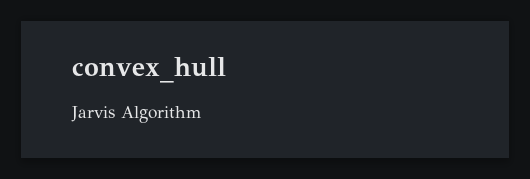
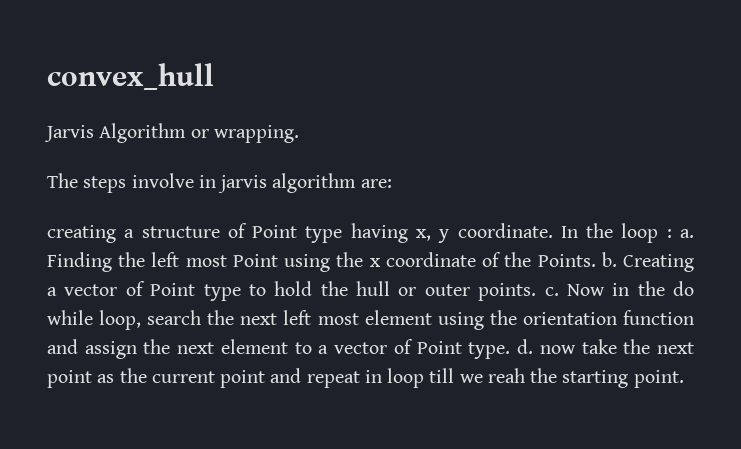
- Jarvis Algorithm
+ Jarvis Algorithm or wrapping.
+ The steps involve in jarvis algorithm are:
+ creating a structure of Point type having x, y coordinate. In the loop : a. Finding the left most Point using the x coordinate of the Points. b. Creating a vector of Point type to hold the hull or outer points. c. Now in the do while loop, search the next left most element using the orientation function and assign the next element to a vector of Point type. d. now take the next point as the current point and repeat in loop till we reah the starting point.

